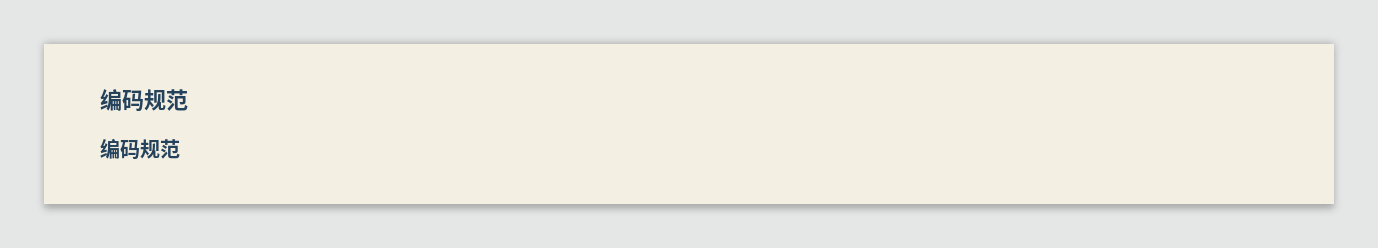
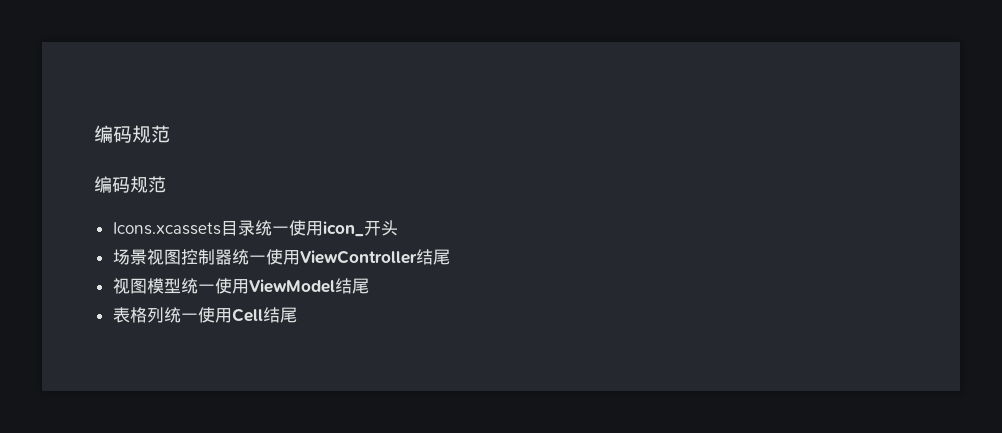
+ Icons.xcassets目录统一使用icon_开头
+ 场景视图控制器统一使用ViewController结尾
+ 视图模型统一使用ViewModel结尾
+ 表格列统一使用Cell结尾

